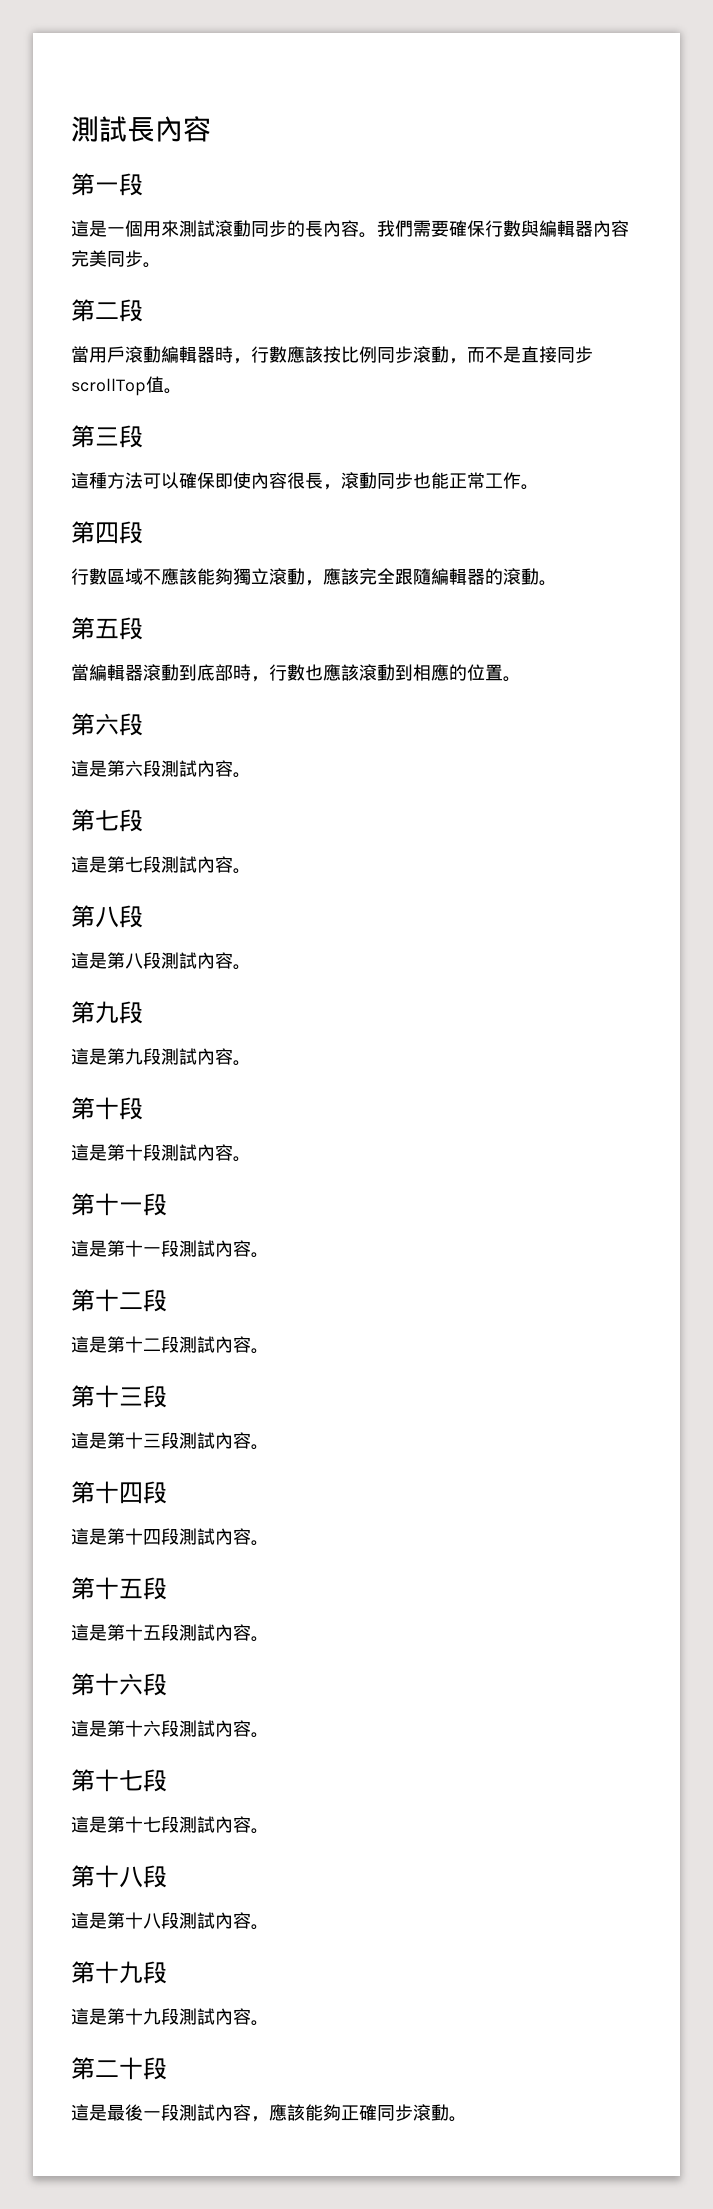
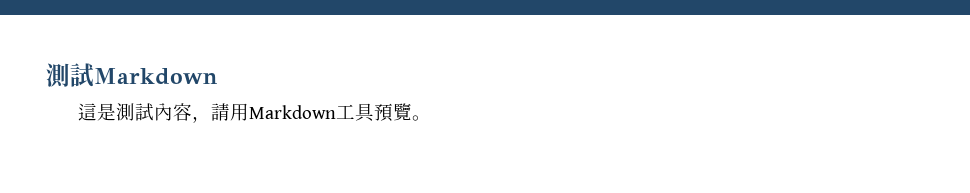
- 測試長內容
- 第一段
- 這是一個用來測試滾動同步的長內容。我們需要確保行數與編輯器內容完美同步。
- 第二段
- 當用戶滾動編輯器時，行數應該按比例同步滾動，而不是直接同步scrollTop值。
- 第三段
- 這種方法可以確保即使內容很長，滾動同步也能正常工作。
- 第四段
- 行數區域不應該能夠獨立滾動，應該完全跟隨編輯器的滾動。
- 第五段
- 當編輯器滾動到底部時，行數也應該滾動到相應的位置。
- 第六段
- 這是第六段測試內容。
- 第七段
- 這是第七段測試內容。
- 第八段
- 這是第八段測試內容。
- 第九段
- 這是第九段測試內容。
- 第十段
- 這是第十段測試內容。
- 第十一段
- 這是第十一段測試內容。
- 第十二段
- 這是第十二段測試內容。
- 第十三段
- 這是第十三段測試內容。
- 第十四段
- 這是第十四段測試內容。
- 第十五段
- 這是第十五段測試內容。
- 第十六段
- 這是第十六段測試內容。
- 第十七段
- 這是第十七段測試內容。
- 第十八段
- 這是第十八段測試內容。
- 第十九段
- 這是第十九段測試內容。
- 第二十段
- 這是最後一段測試內容，應該能夠正確同步滾動。
+ 測試Markdown
+ 這是測試內容，請用Markdown工具預覽。

